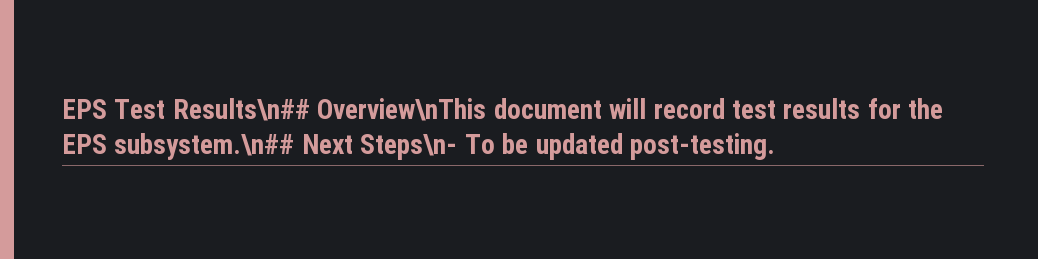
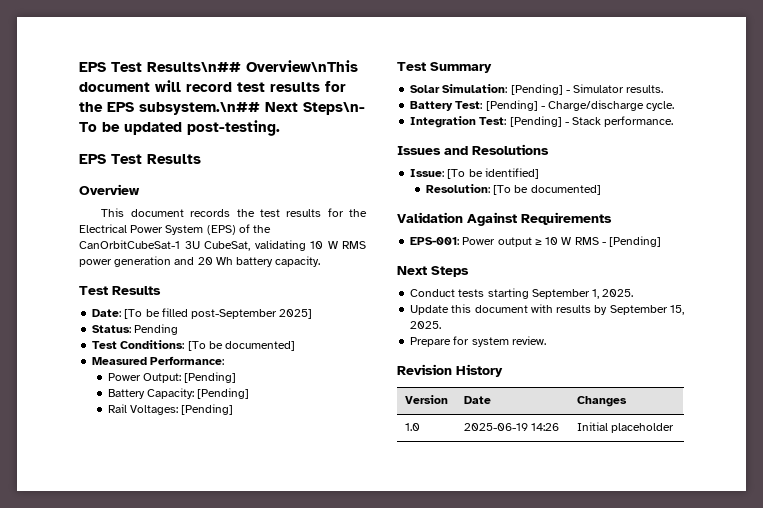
+ EPS Test Results
+ Overview
+ This document records the test results for the Electrical Power System (EPS) of the CanOrbitCubeSat-1 3U CubeSat, validating 10 W RMS power generation and 20 Wh battery capacity.
+ Test Results
+ Date: [To be filled post-September 2025]
+ Status: Pending
+ Test Conditions: [To be documented]
+ Measured Performance:
+ Power Output: [Pending]
+ Battery Capacity: [Pending]
+ Rail Voltages: [Pending]
+ Test Summary
+ Solar Simulation: [Pending] - Simulator results.
+ Battery Test: [Pending] - Charge/discharge cycle.
+ Integration Test: [Pending] - Stack performance.
+ Issues and Resolutions
+ Issue: [To be identified]
+ Resolution: [To be documented]
+ Validation Against Requirements
+ EPS-001: Power output ≥ 10 W RMS - [Pending]
+ Next Steps
+ Conduct tests starting September 1, 2025.
+ Update this document with results by September 15, 2025.
+ Prepare for system review.
+ Revision History
+ Version | Date | Changes
+ 1.0 | 2025-06-19 14:26 | Initial placeholder

